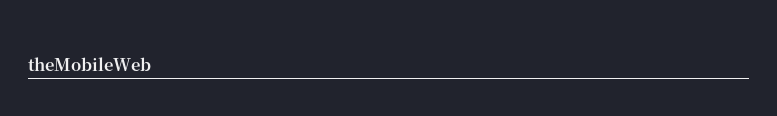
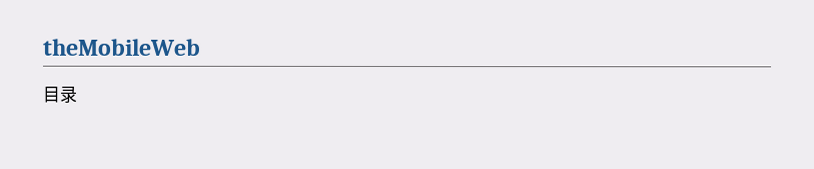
+ 目录

